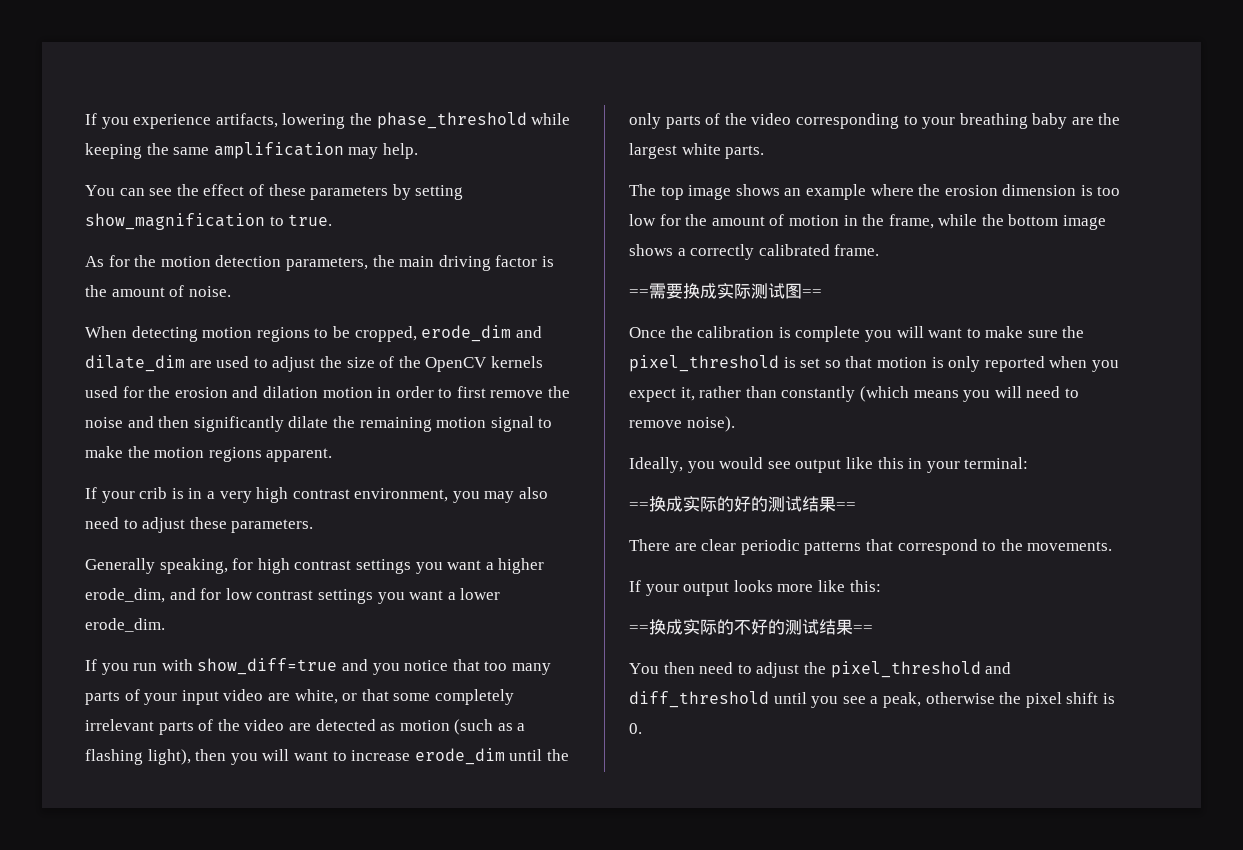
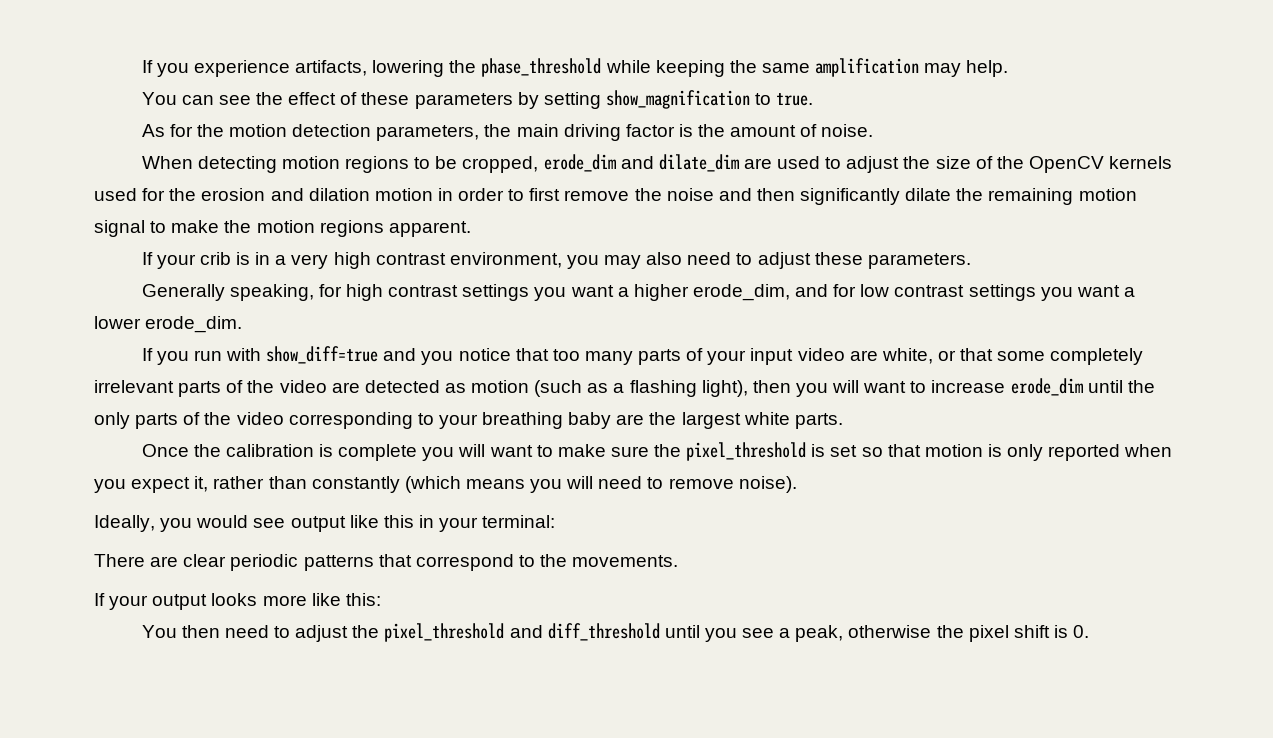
- The top image shows an example where the erosion dimension is too low for the amount of motion in the frame, while the bottom image shows a correctly calibrated frame.
- ==需要换成实际测试图==
- ==换成实际的好的测试结果==
- ==换成实际的不好的测试结果==

